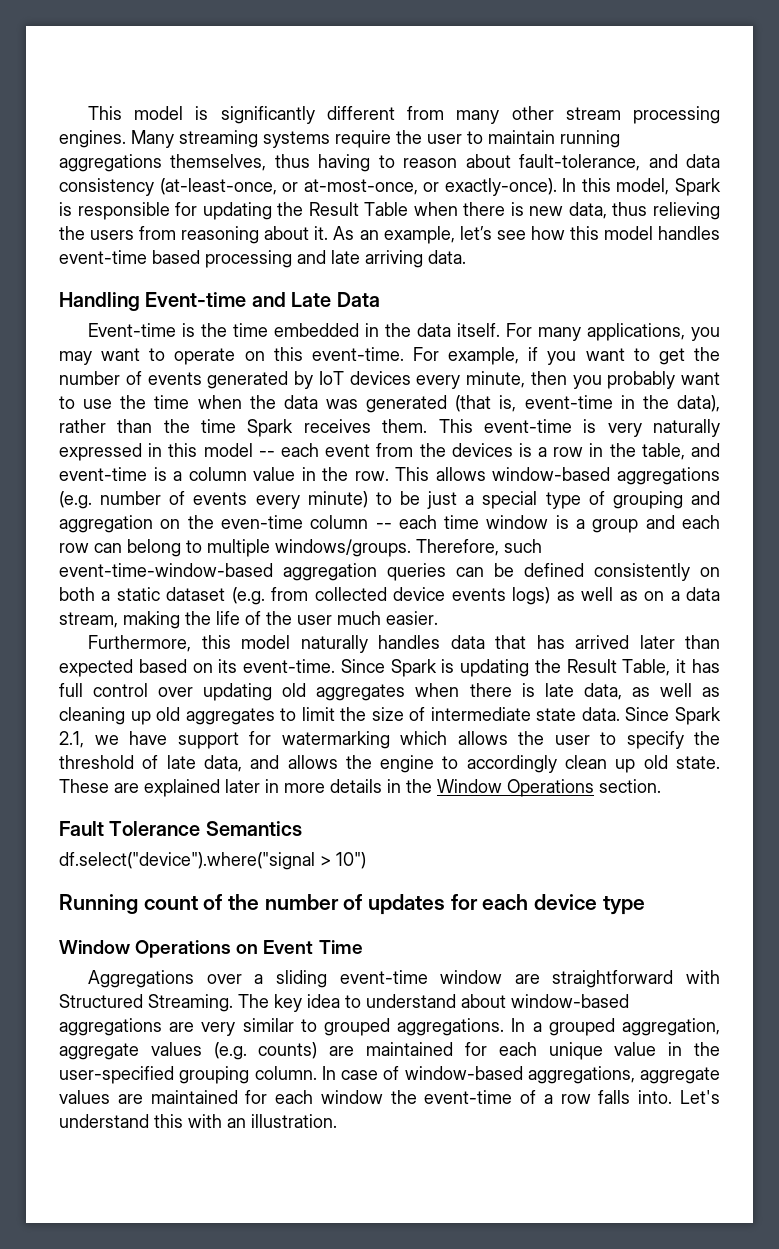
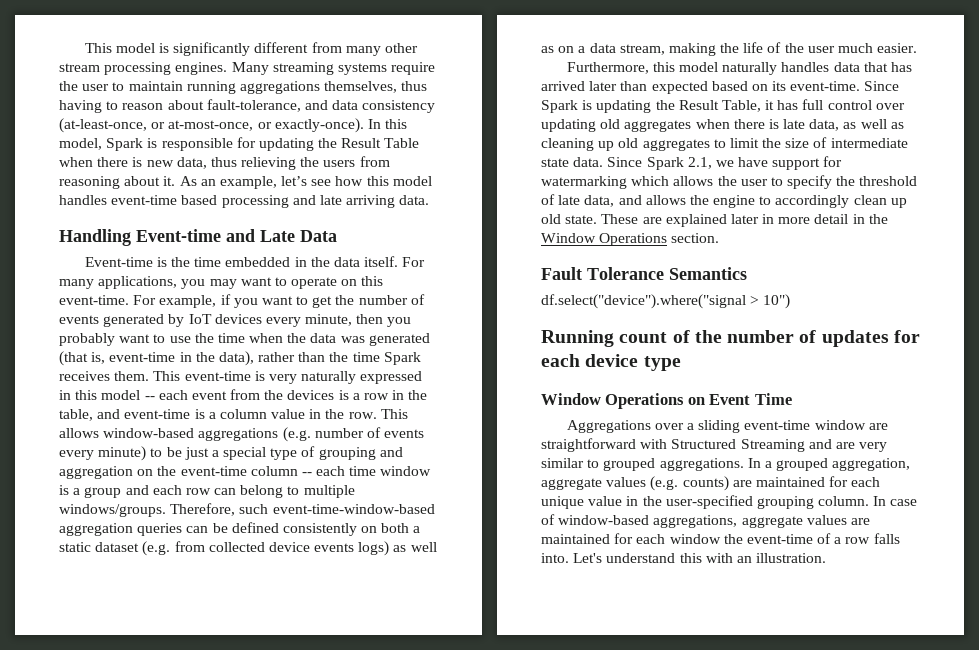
- This allows window-based aggregations (e.g. number of events every minute) to be just a special type of grouping and aggregation on the even-time column -- each time window is a group and each row can belong to multiple windows/groups.
+ This allows window-based aggregations (e.g. number of events every minute) to be just a special type of grouping and aggregation on the event-time column -- each time window is a group and each row can belong to multiple windows/groups.
- These are explained later in more details in the Window Operations section.
+ These are explained later in more detail in the Window Operations section.
- Aggregations over a sliding event-time window are straightforward with Structured Streaming. The key idea to understand about window-based aggregations are very similar to grouped aggregations.
+ Aggregations over a sliding event-time window are straightforward with Structured Streaming and are very similar to grouped aggregations.

